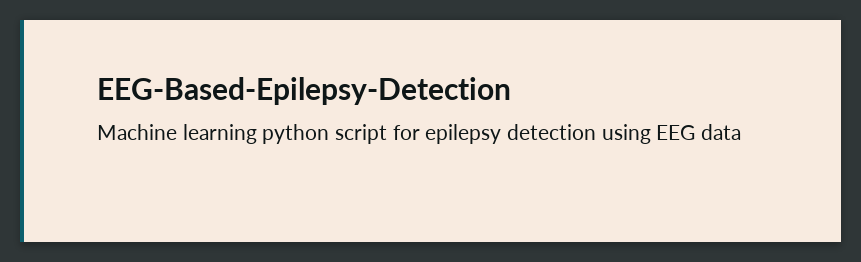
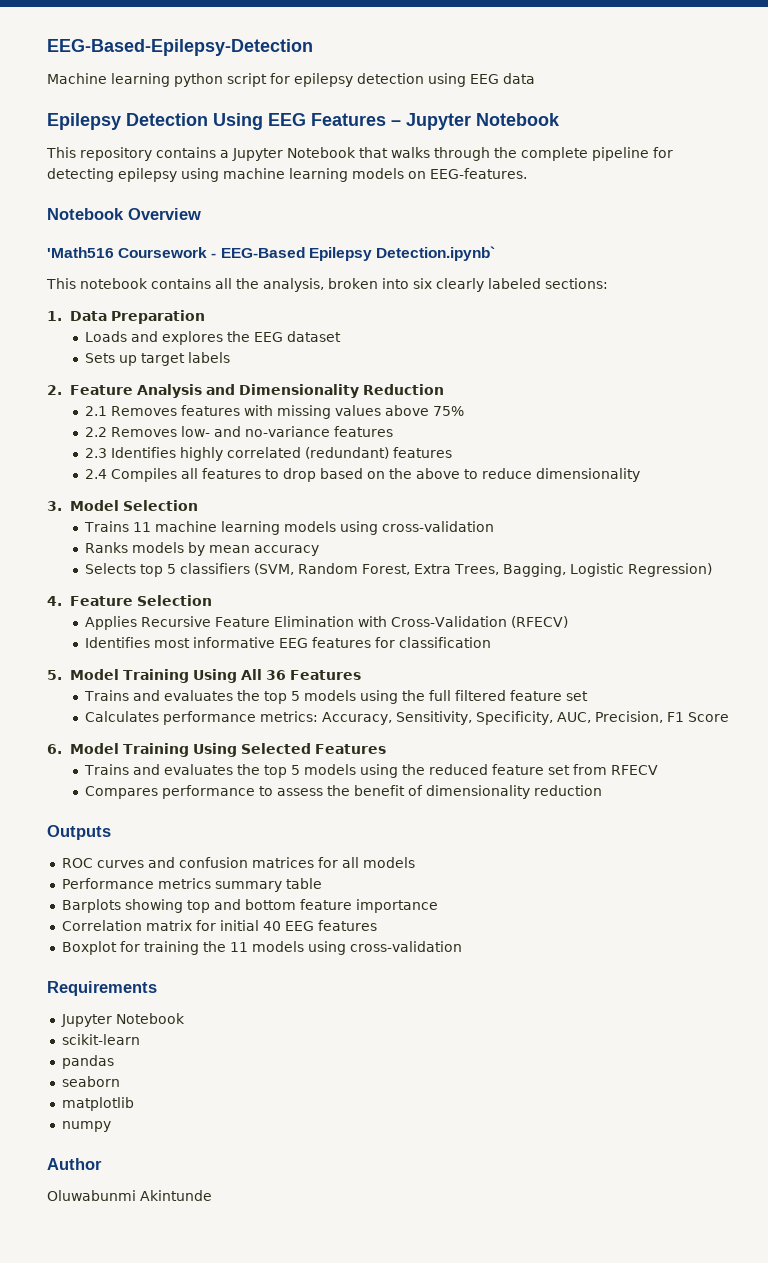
+ Epilepsy Detection Using EEG Features – Jupyter Notebook
+ This repository contains a Jupyter Notebook that walks through the complete pipeline for detecting epilepsy using machine learning models on EEG-features.
+ Notebook Overview
+ 'Math516 Coursework - EEG-Based Epilepsy Detection.ipynb`
+ This notebook contains all the analysis, broken into six clearly labeled sections:
+ 1. Data Preparation
+ Loads and explores the EEG dataset
+ Sets up target labels
+ 2. Feature Analysis and Dimensionality Reduction
+ 2.1 Removes features with missing values above 75%
+ 2.2 Removes low- and no-variance features
+ 2.3 Identifies highly correlated (redundant) features
+ 2.4 Compiles all features to drop based on the above to reduce dimensionality
+ 3. Model Selection
+ Trains 11 machine learning models using cross-validation
+ Ranks models by mean accuracy
+ Selects top 5 classifiers (SVM, Random Forest, Extra Trees, Bagging, Logistic Regression)
+ 4. Feature Selection
+ Applies Recursive Feature Elimination with Cross-Validation (RFECV)
+ Identifies most informative EEG features for classification
+ 5. Model Training Using All 36 Features
+ Trains and evaluates the top 5 models using the full filtered feature set
+ Calculates performance metrics: Accuracy, Sensitivity, Specificity, AUC, Precision, F1 Score
+ 6. Model Training Using Selected Features
+ Trains and evaluates the top 5 models using the reduced feature set from RFECV
+ Compares performance to assess the benefit of dimensionality reduction
+ Outputs
+ ROC curves and confusion matrices for all models
+ Performance metrics summary table
+ Barplots showing top and bottom feature importance
+ Correlation matrix for initial 40 EEG features
+ Boxplot for training the 11 models using cross-validation
+ Requirements
+ Jupyter Notebook
+ scikit-learn
+ pandas
+ seaborn
+ matplotlib
+ numpy
+ Author
+ Oluwabunmi Akintunde

